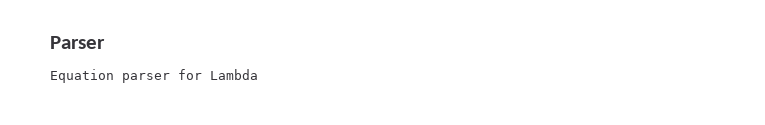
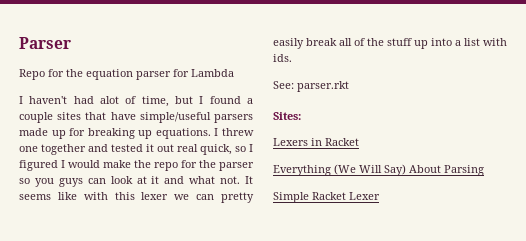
- Equation parser for Lambda
+ Repo for the equation parser for Lambda
+ I haven't had alot of time, but I found a couple sites that have simple/useful parsers made up for breaking up equations. I threw one together and tested it out real quick, so I figured I would make the repo for the parser so you guys can look at it and what not. It seems like with this lexer we can pretty easily break all of the stuff up into a list with ids.
+ See: parser.rkt
+ Sites:
+ Lexers in Racket
+ Everything (We Will Say) About Parsing
+ Simple Racket Lexer

